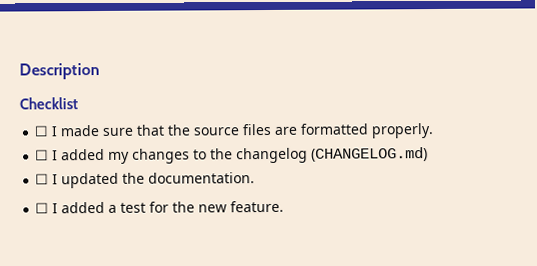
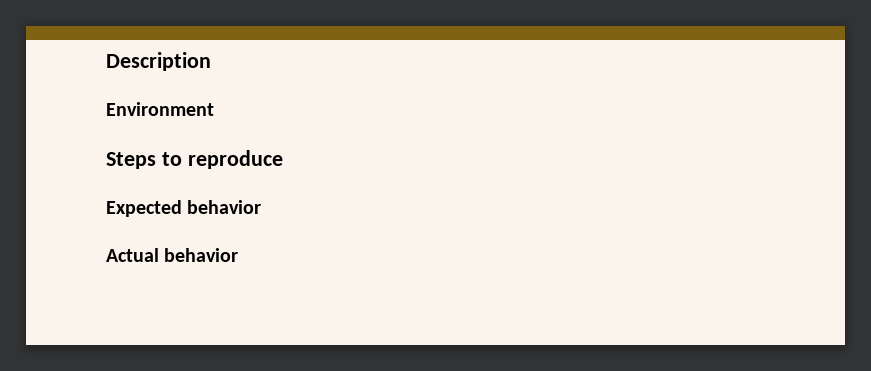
- Checklist
- ☐ I made sure that the source files are formatted properly.
- ☐ I added my changes to the changelog (CHANGELOG.md)
- ☐ I updated the documentation.
- ☐ I added a test for the new feature.
+ Environment
+ Steps to reproduce
+ Expected behavior
+ Actual behavior

